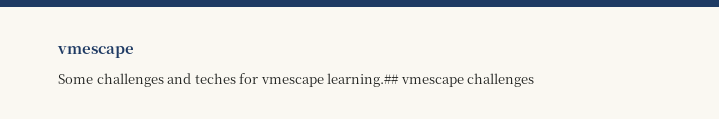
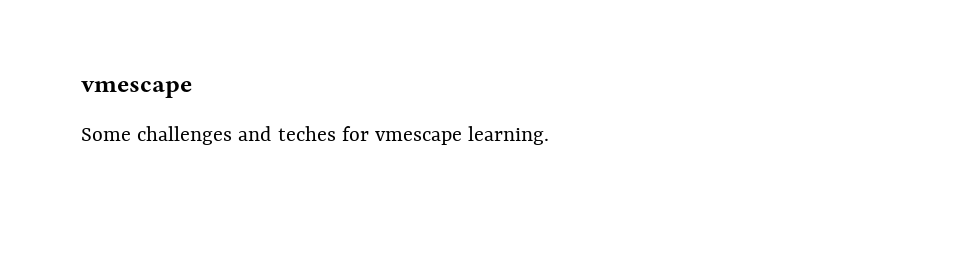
- Some challenges and teches for vmescape learning.## vmescape challenges
+ Some challenges and teches for vmescape learning.

